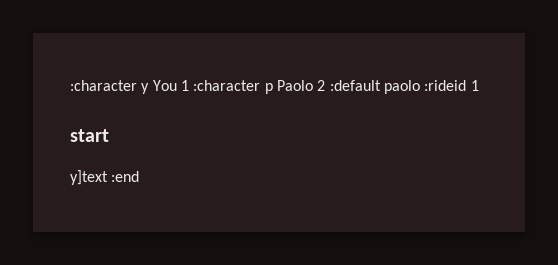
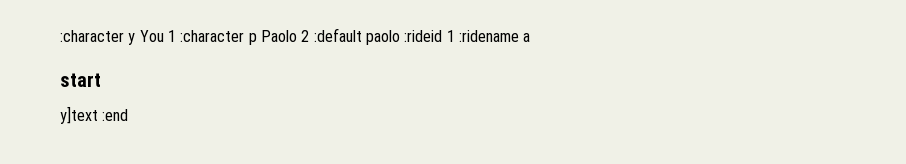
- :character y You 1 :character p Paolo 2 :default paolo :rideid 1
+ :character y You 1 :character p Paolo 2 :default paolo :rideid 1 :ridename a

